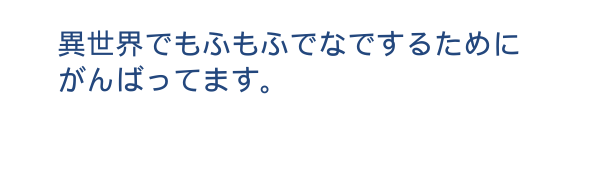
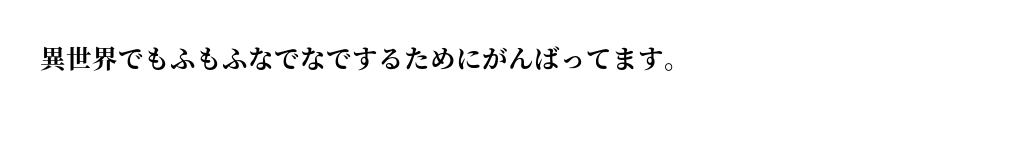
- 異世界でもふもふでなでするためにがんばってます。
+ 異世界でもふもふなでなでするためにがんばってます。

